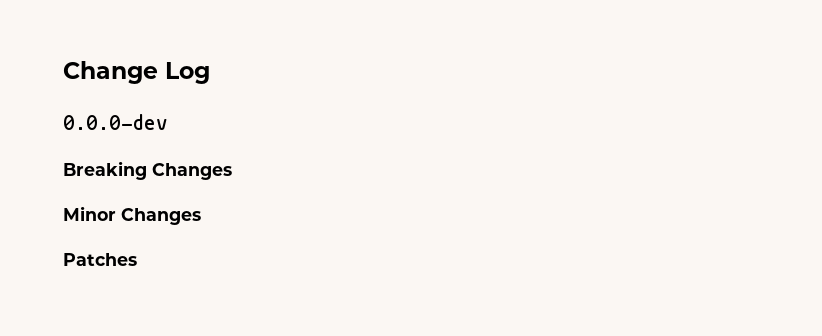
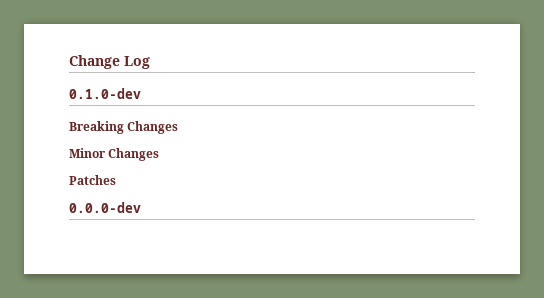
- 0.0.0-dev
+ 0.1.0-dev
+ 0.0.0-dev

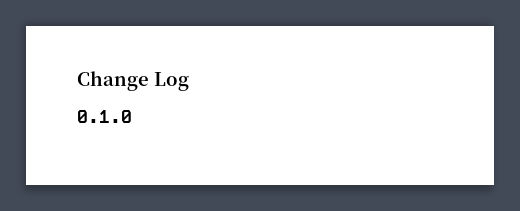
- 0.1.0-dev
- Breaking Changes
- Minor Changes
- Patches
- 0.0.0-dev
+ 0.1.0

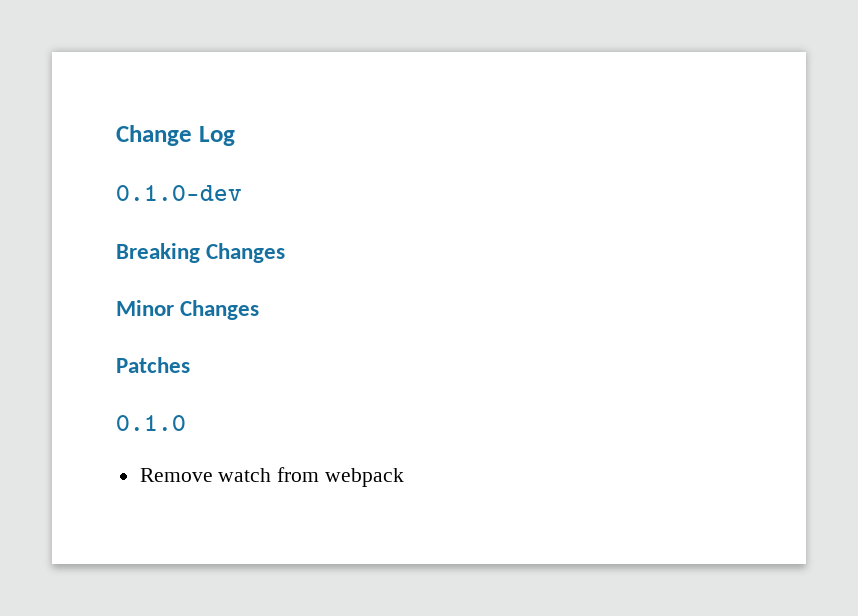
+ 0.1.0-dev
+ Breaking Changes
+ Minor Changes
+ Patches
  0.1.0
+ Remove watch from webpack

